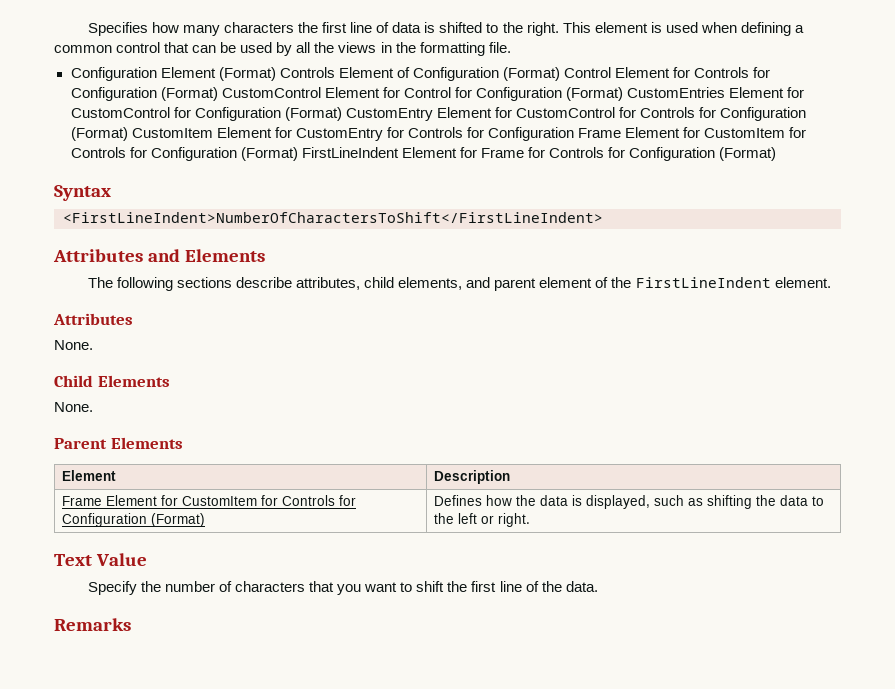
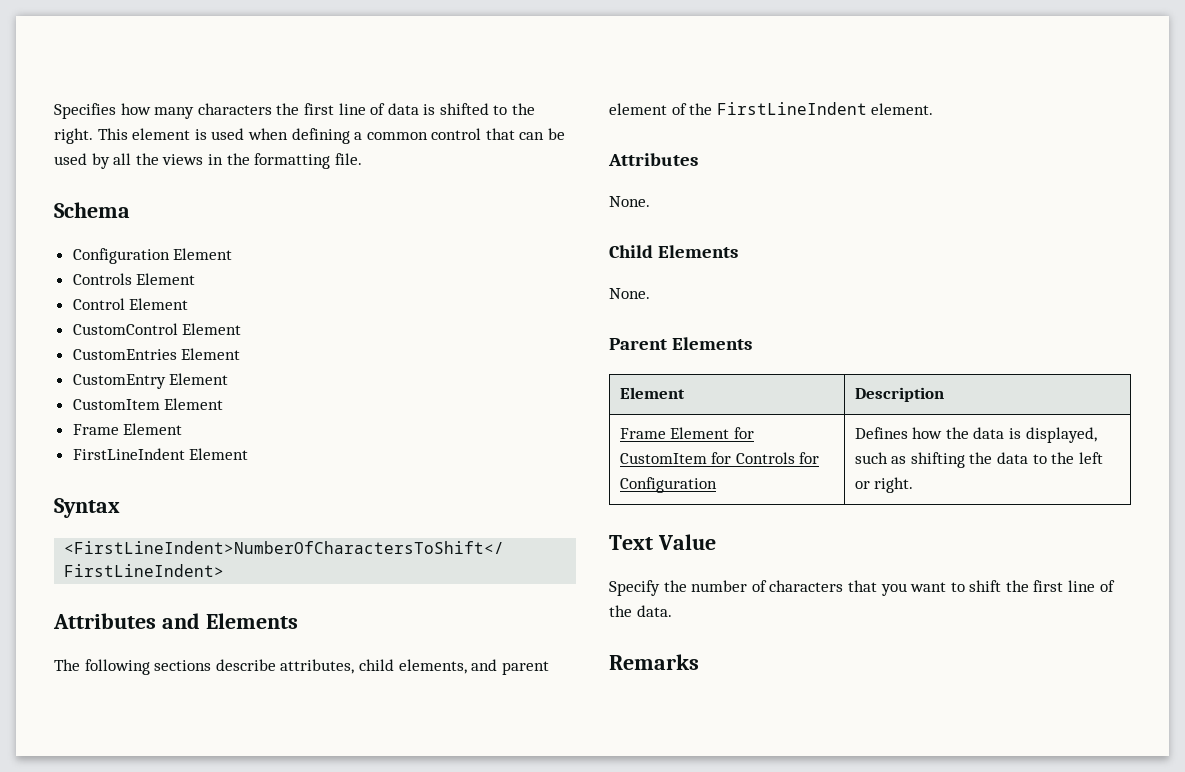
+ Schema
- Configuration Element (Format) Controls Element of Configuration (Format) Control Element for Controls for Configuration (Format) CustomControl Element for Control for Configuration (Format) CustomEntries Element for CustomControl for Configuration (Format) CustomEntry Element for CustomControl for Controls for Configuration (Format) CustomItem Element for CustomEntry for Controls for Configuration Frame Element for CustomItem for Controls for Configuration (Format) FirstLineIndent Element for Frame for Controls for Configuration (Format)
+ Configuration Element
+ Controls Element
+ Control Element
+ CustomControl Element
+ CustomEntries Element
+ CustomEntry Element
+ CustomItem Element
+ Frame Element
+ FirstLineIndent Element
- Frame Element for CustomItem for Controls for Configuration (Format) | Defines how the data is displayed, such as shifting the data to the left or right.
+ Frame Element for CustomItem for Controls for Configuration | Defines how the data is displayed, such as shifting the data to the left or right.

